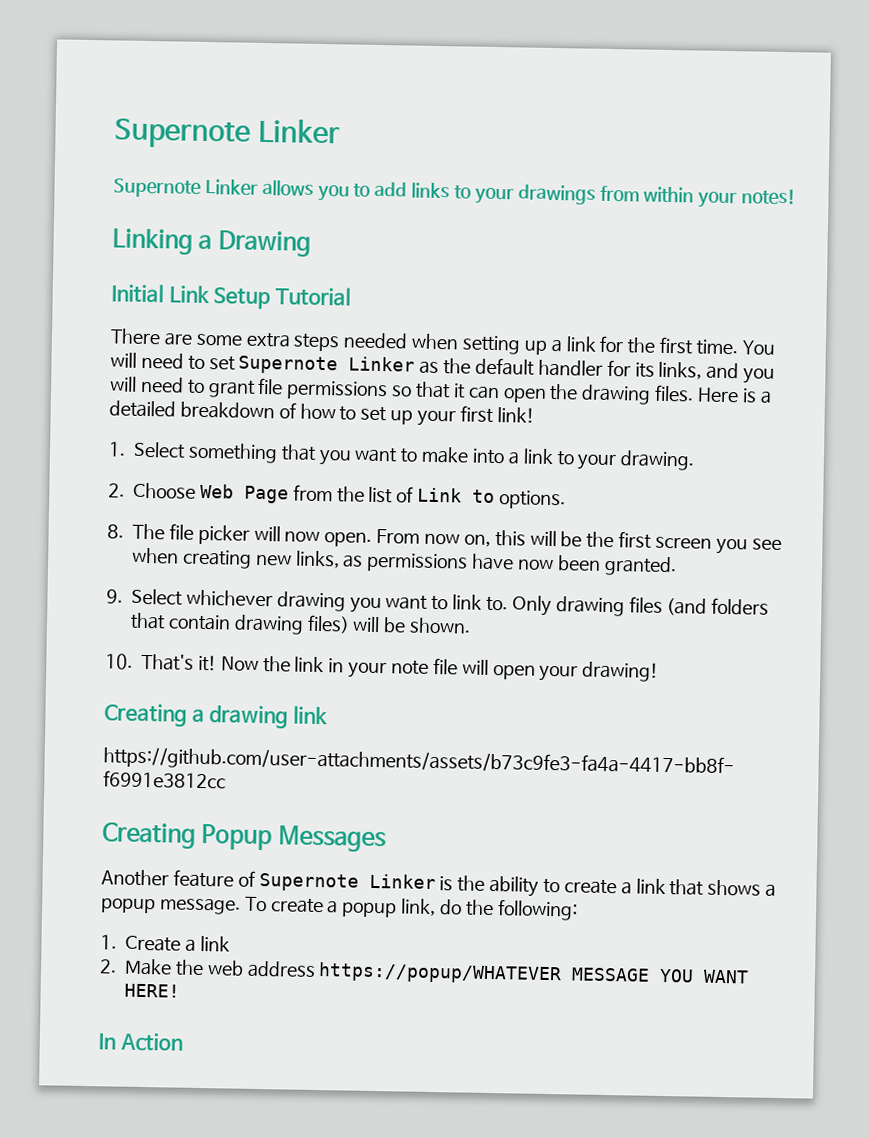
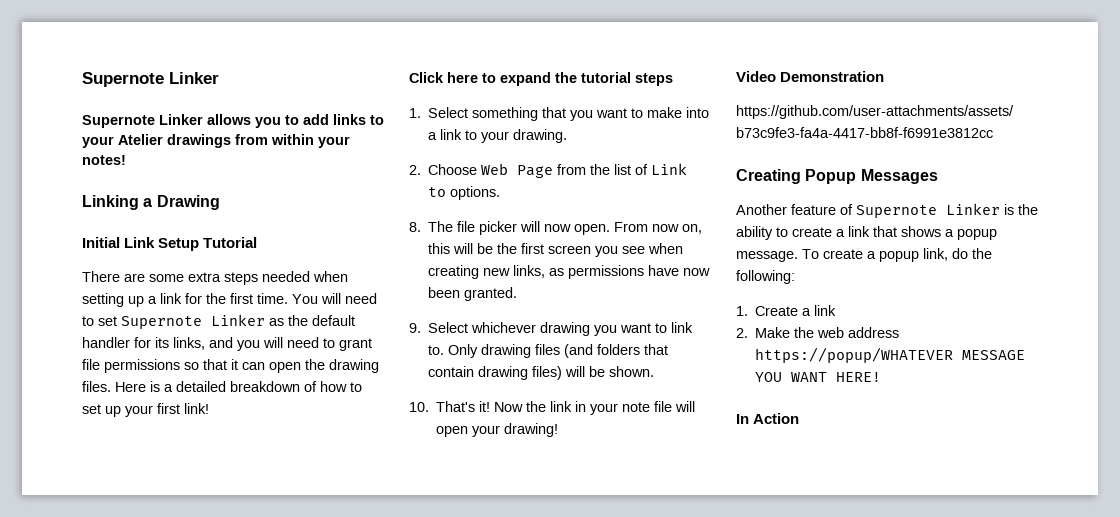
- Supernote Linker allows you to add links to your drawings from within your notes!
+ Supernote Linker allows you to add links to your Atelier drawings from within your notes!
+ Click here to expand the tutorial steps
- Creating a drawing link
+ Video Demonstration

